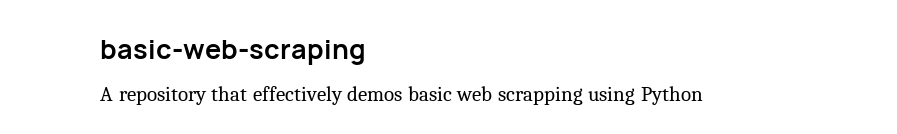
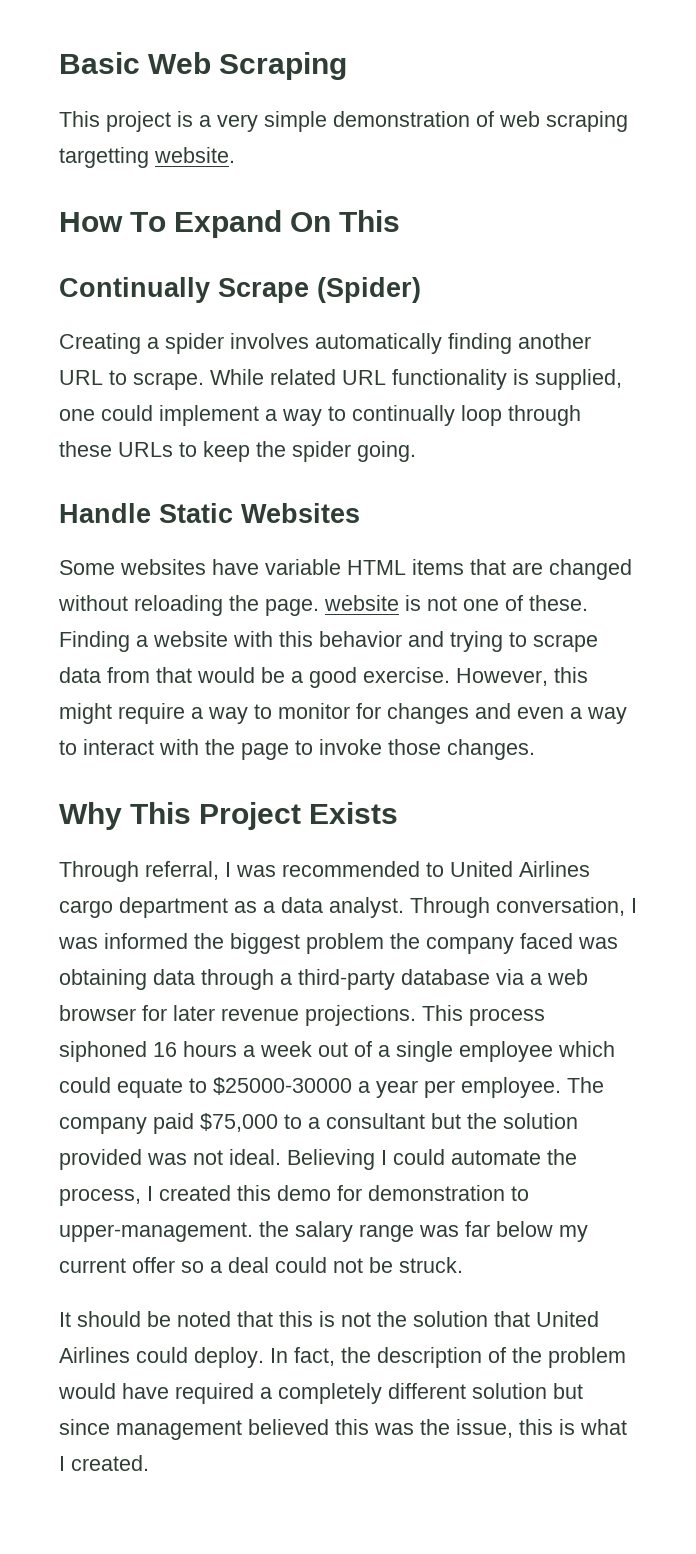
- basic-web-scraping
- A repository that effectively demos basic web scrapping using Python
+ Basic Web Scraping
+ This project is a very simple demonstration of web scraping targetting website.
+ How To Expand On This
+ Continually Scrape (Spider)
+ Creating a spider involves automatically finding another URL to scrape. While related URL functionality is supplied, one could implement a way to continually loop through these URLs to keep the spider going.
+ Handle Static Websites
+ Some websites have variable HTML items that are changed without reloading the page. website is not one of these. Finding a website with this behavior and trying to scrape data from that would be a good exercise. However, this might require a way to monitor for changes and even a way to interact with the page to invoke those changes.
+ Why This Project Exists
+ Through referral, I was recommended to United Airlines cargo department as a data analyst. Through conversation, I was informed the biggest problem the company faced was obtaining data through a third-party database via a web browser for later revenue projections. This process siphoned 16 hours a week out of a single employee which could equate to $25000-30000 a year per employee. The company paid $75,000 to a consultant but the solution provided was not ideal. Believing I could automate the process, I created this demo for demonstration to upper-management. the salary range was far below my current offer so a deal could not be struck.
+ It should be noted that this is not the solution that United Airlines could deploy. In fact, the description of the problem would have required a completely different solution but since management believed this was the issue, this is what I created.

